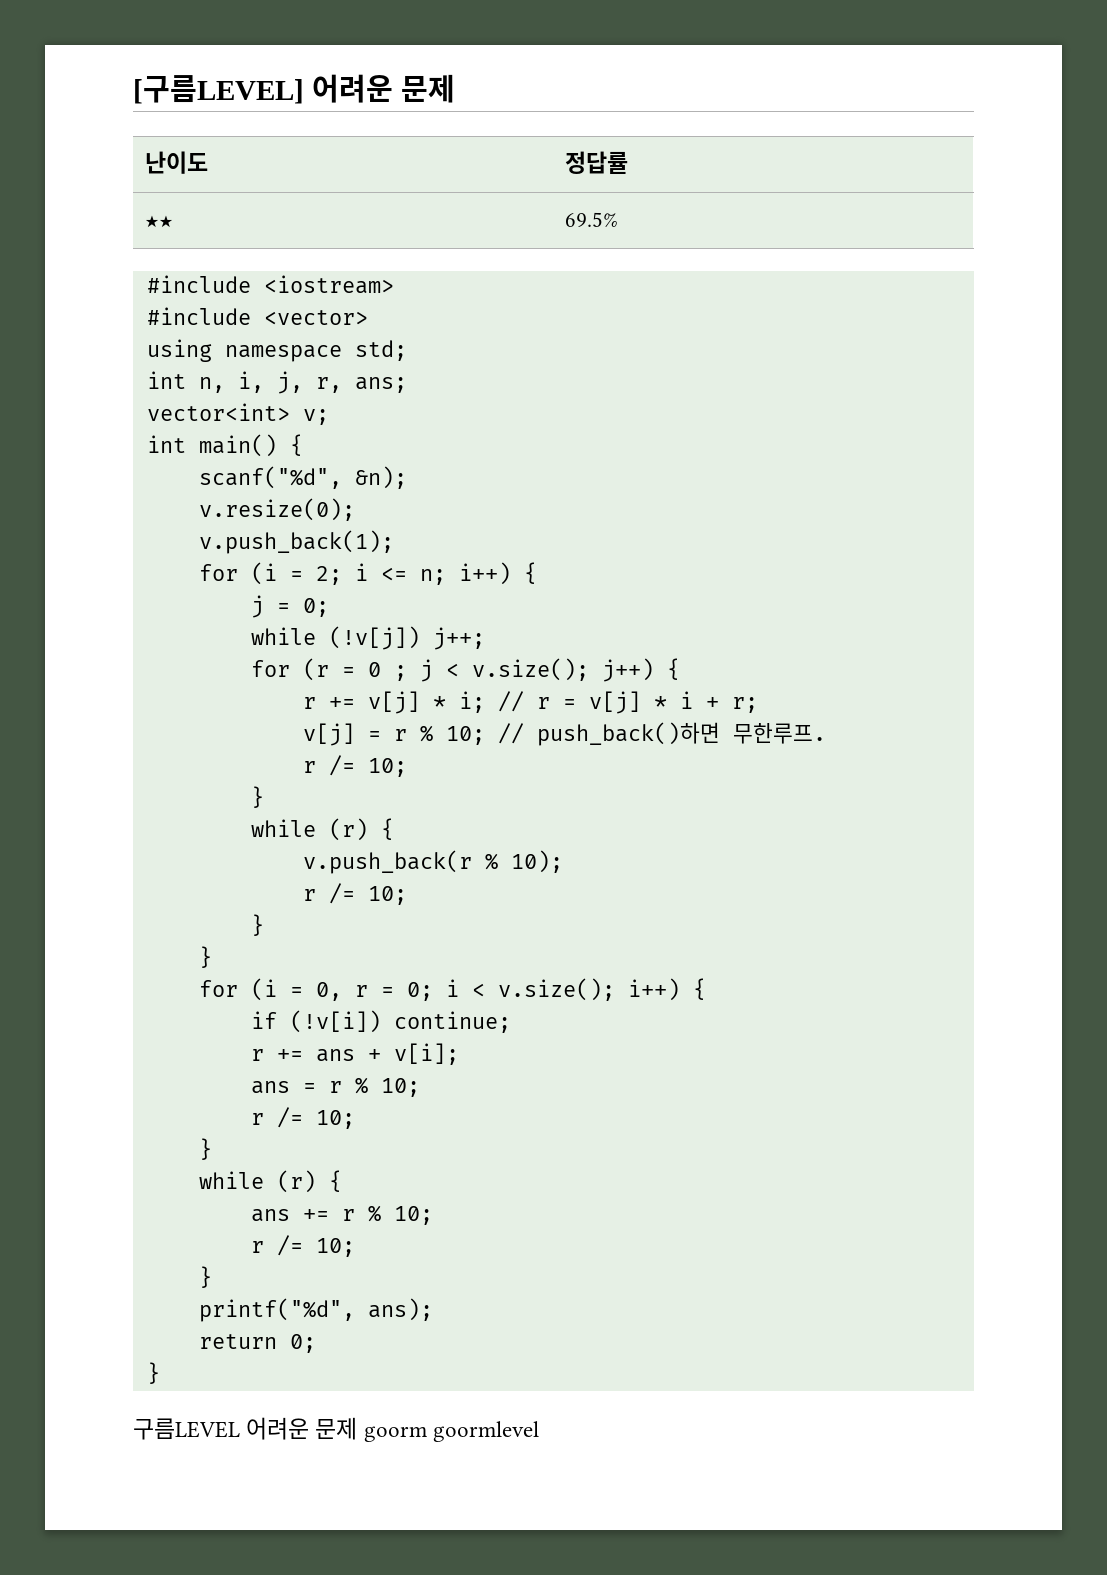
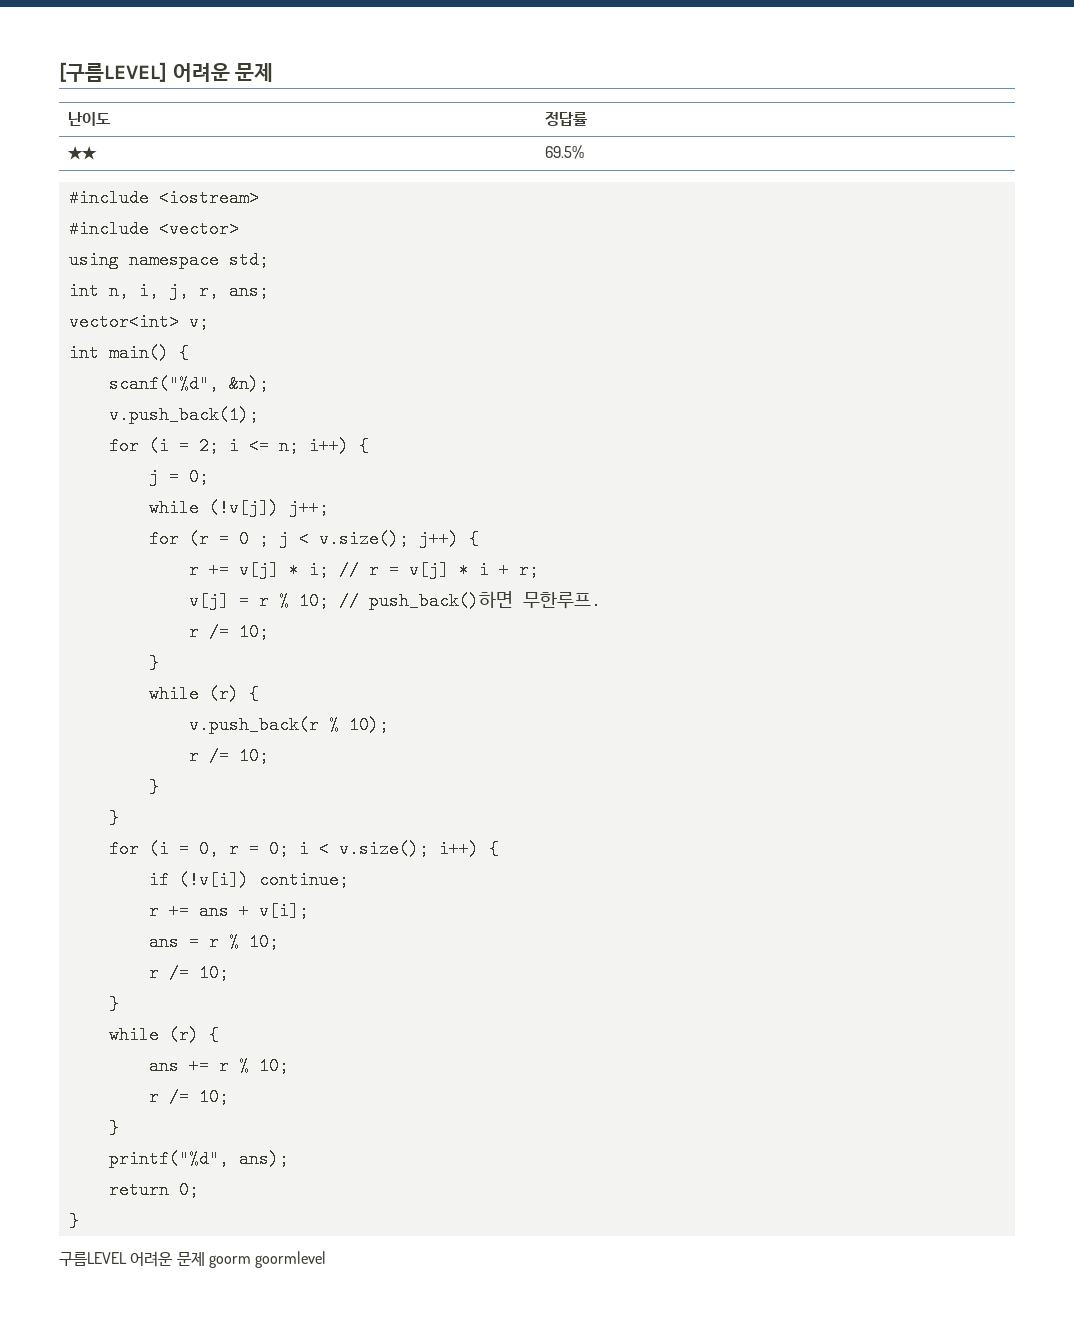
- v.resize(0);

